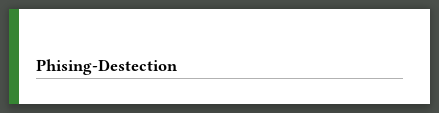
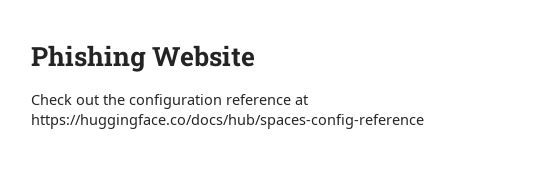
- Phising-Destection
+ Phishing Website
+ Check out the configuration reference at https://huggingface.co/docs/hub/spaces-config-reference

